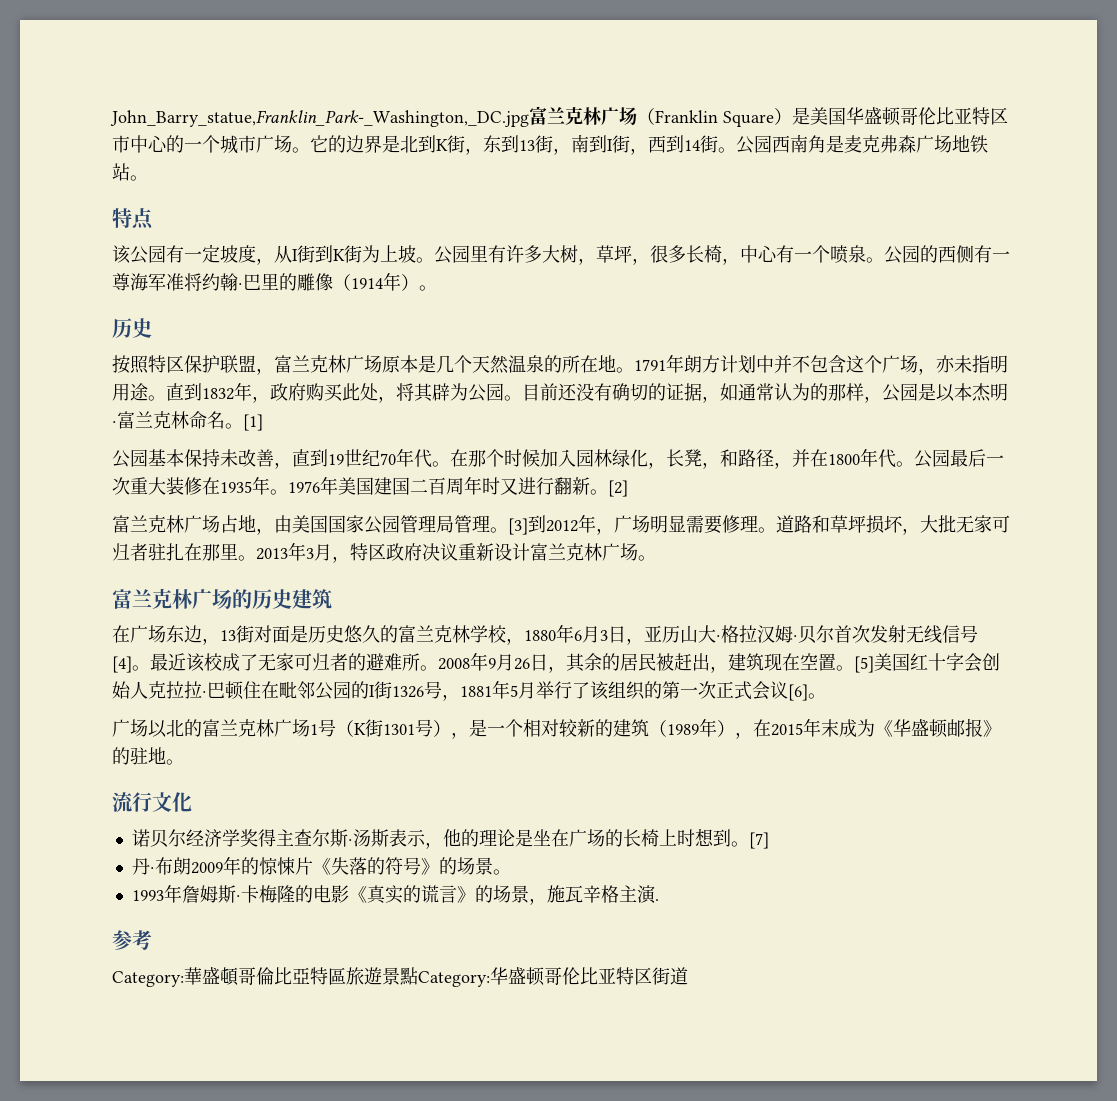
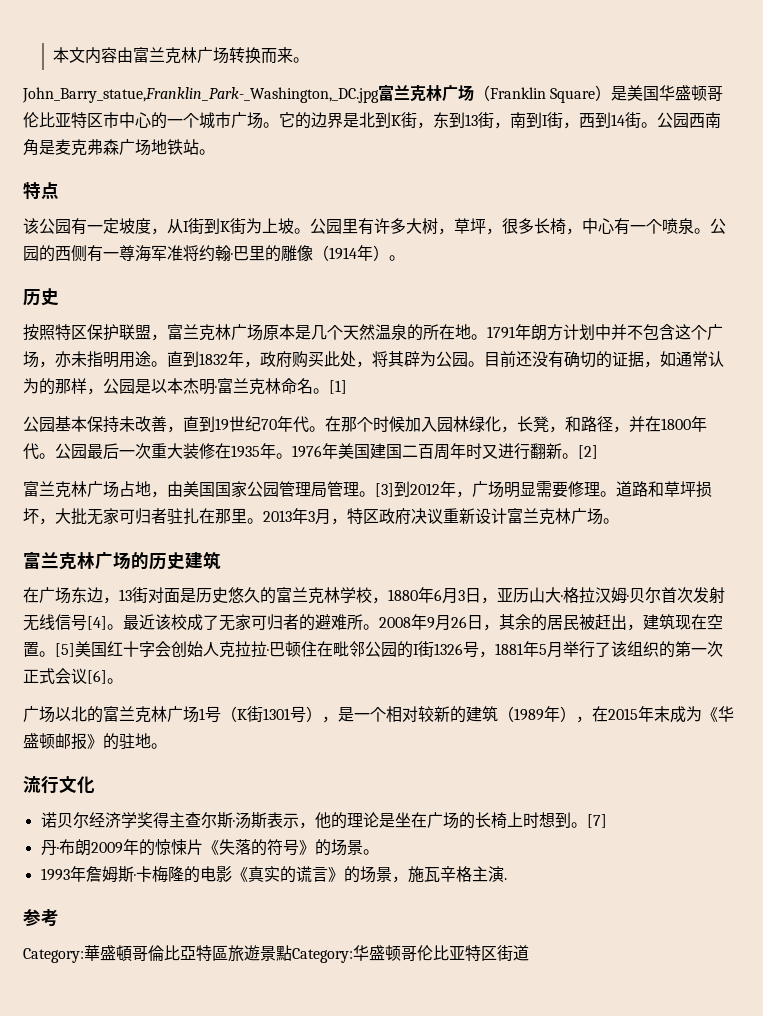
+ 本文内容由富兰克林广场转换而来。

